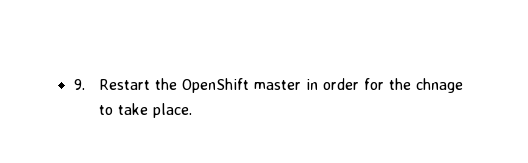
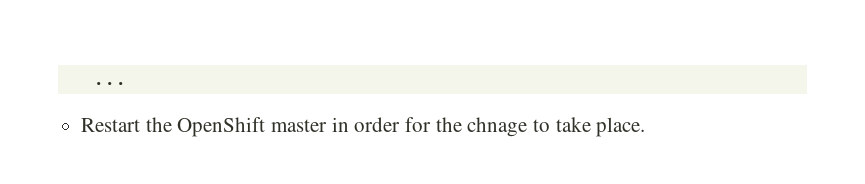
- 9. Restart the OpenShift master in order for the chnage to take place.
+ ...
+ Restart the OpenShift master in order for the chnage to take place.

